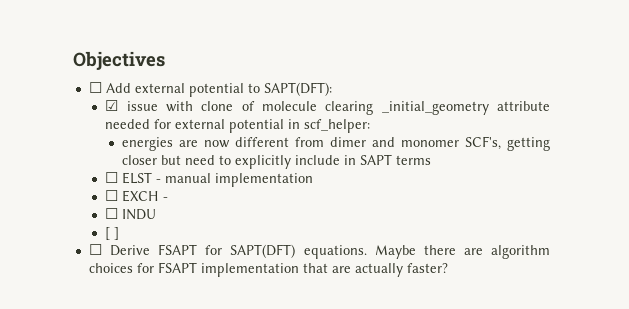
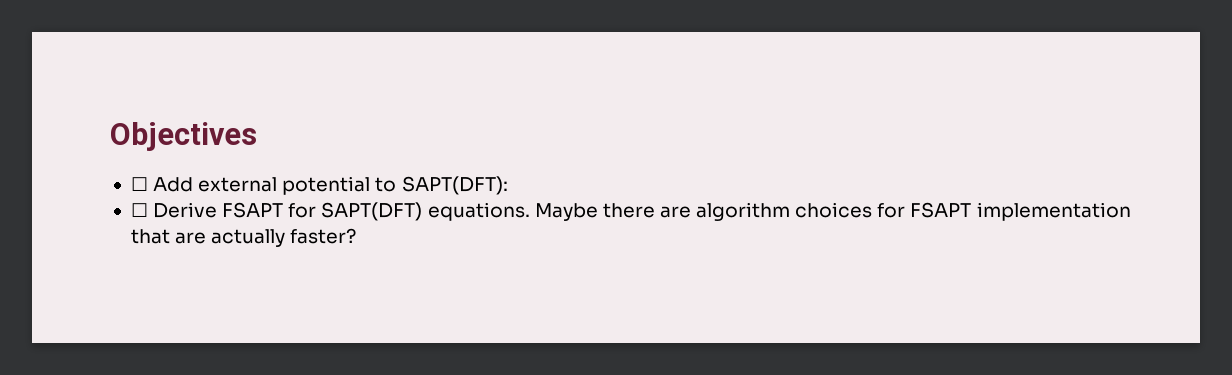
- ☑ issue with clone of molecule clearing _initial_geometry attribute needed for external potential in scf_helper:
- energies are now different from dimer and monomer SCF's, getting closer but need to explicitly include in SAPT terms
- ☐ ELST - manual implementation
- ☐ EXCH -
- ☐ INDU
- [ ]

